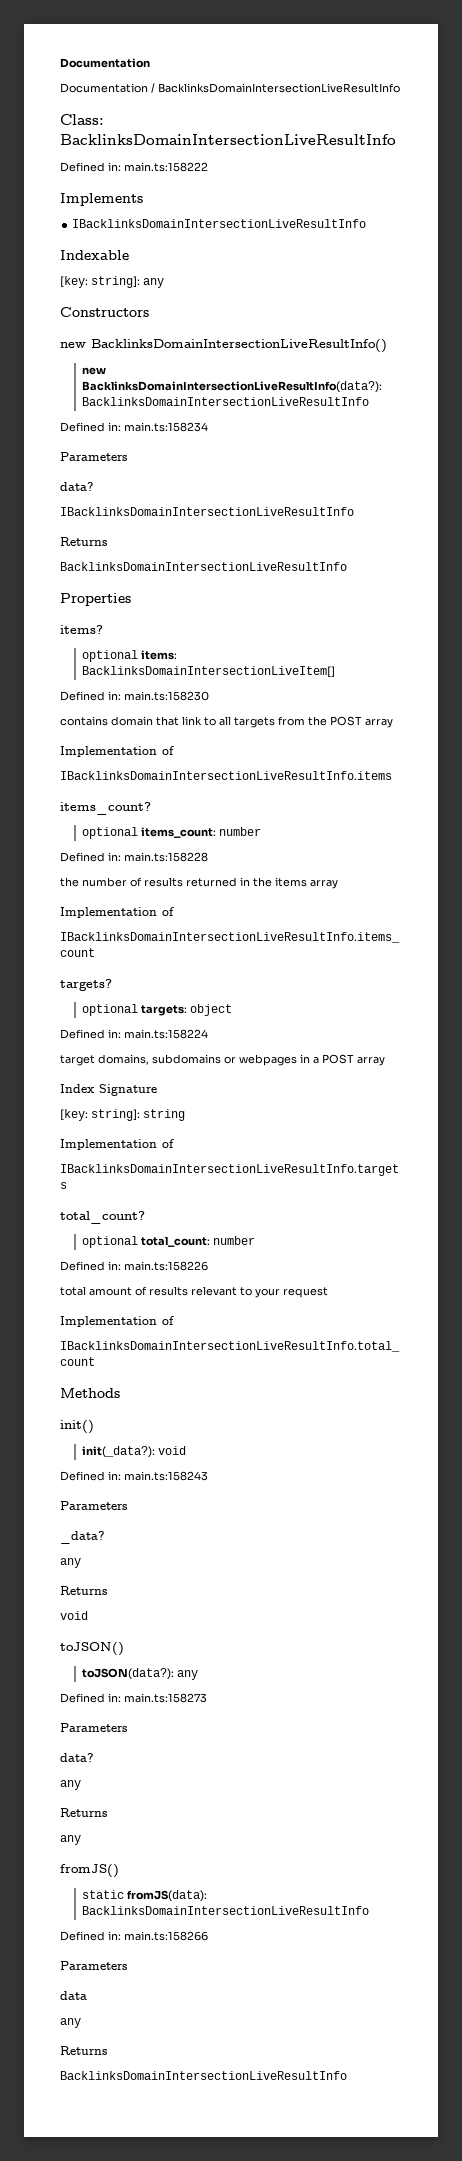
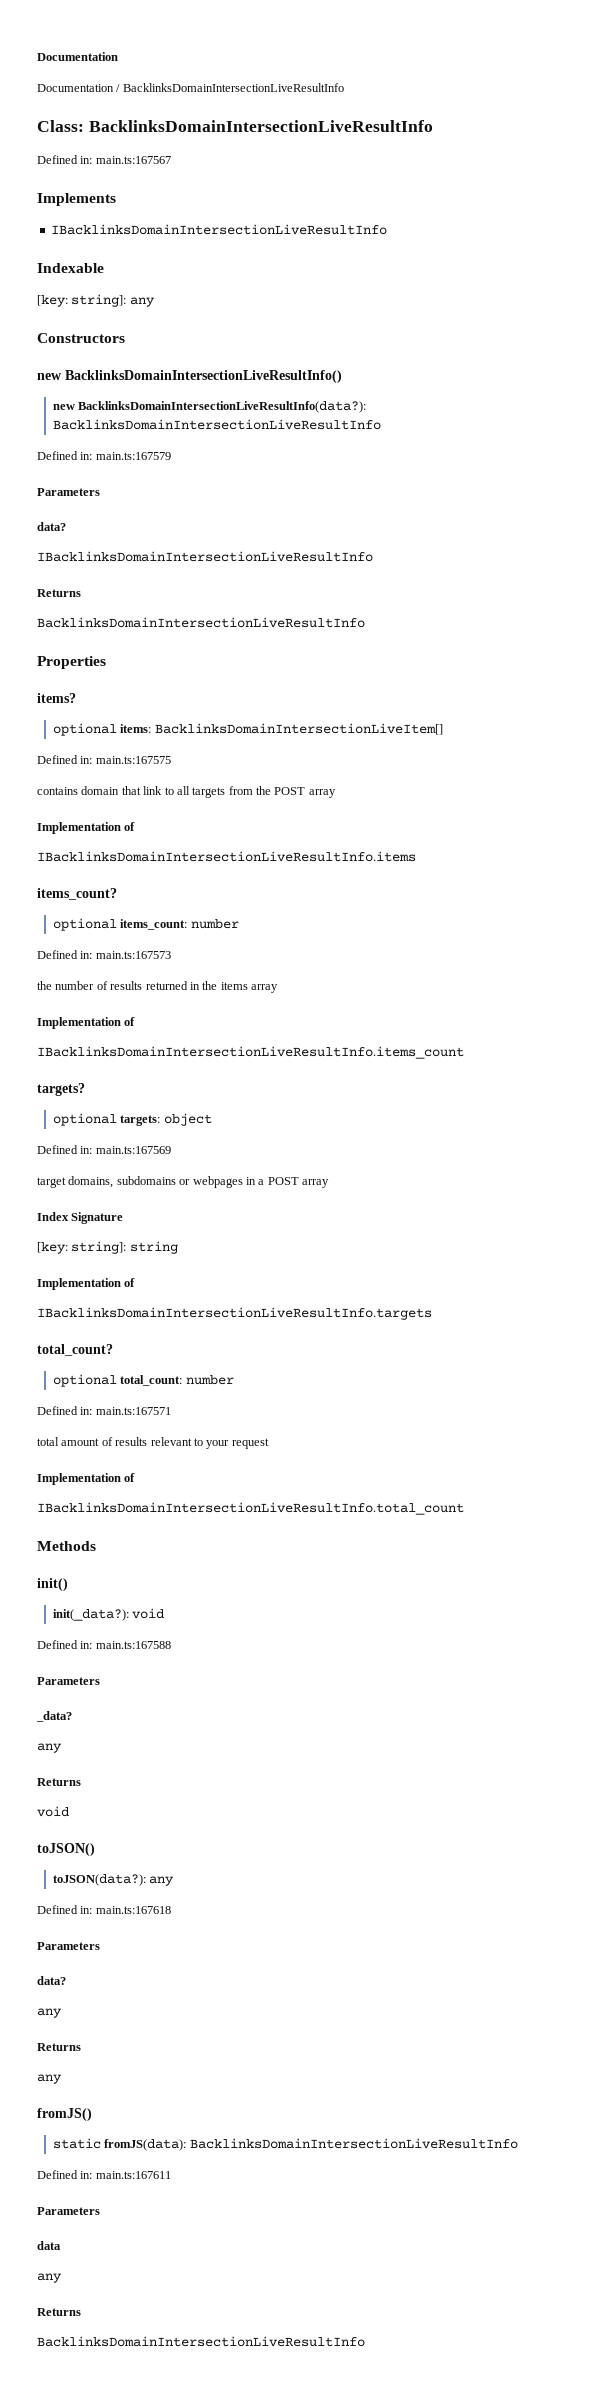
- Defined in: main.ts:158222
+ Defined in: main.ts:167567
- Defined in: main.ts:158234
+ Defined in: main.ts:167579
- Defined in: main.ts:158230
+ Defined in: main.ts:167575
- Defined in: main.ts:158228
+ Defined in: main.ts:167573
- Defined in: main.ts:158224
+ Defined in: main.ts:167569
- Defined in: main.ts:158226
+ Defined in: main.ts:167571
- Defined in: main.ts:158243
+ Defined in: main.ts:167588
- Defined in: main.ts:158273
+ Defined in: main.ts:167618
- Defined in: main.ts:158266
+ Defined in: main.ts:167611

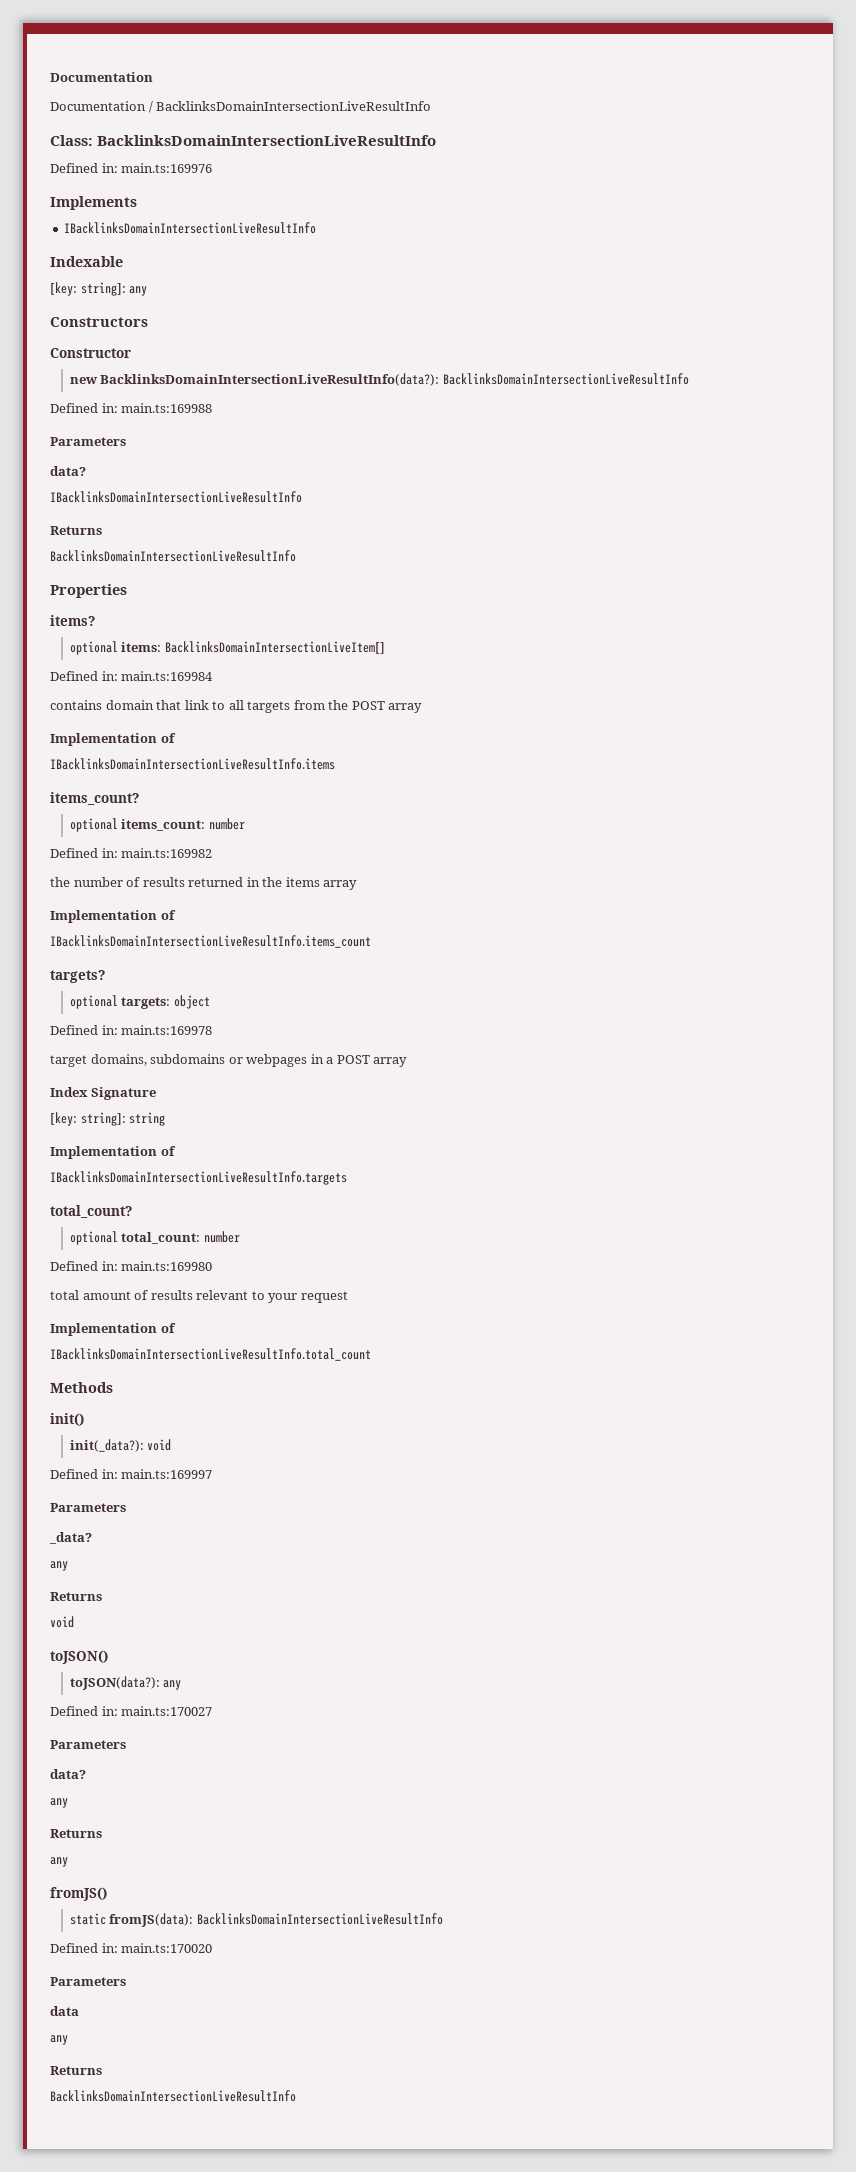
- Defined in: main.ts:167567
+ Defined in: main.ts:169976
- new BacklinksDomainIntersectionLiveResultInfo()
+ Constructor
- Defined in: main.ts:167579
+ Defined in: main.ts:169988
- Defined in: main.ts:167575
+ Defined in: main.ts:169984
- Defined in: main.ts:167573
+ Defined in: main.ts:169982
- Defined in: main.ts:167569
+ Defined in: main.ts:169978
- Defined in: main.ts:167571
+ Defined in: main.ts:169980
- Defined in: main.ts:167588
+ Defined in: main.ts:169997
- Defined in: main.ts:167618
+ Defined in: main.ts:170027
- Defined in: main.ts:167611
+ Defined in: main.ts:170020

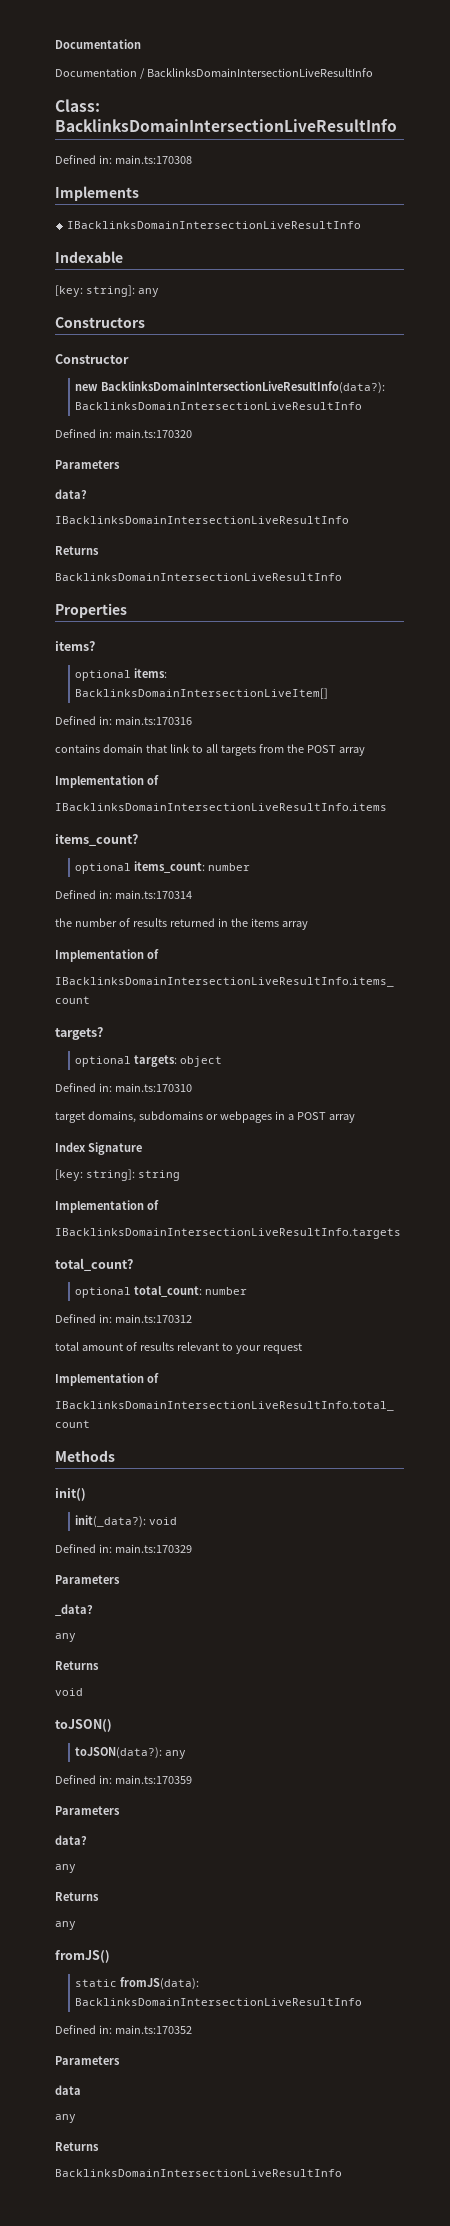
- Defined in: main.ts:169976
+ Defined in: main.ts:170308
- Defined in: main.ts:169988
+ Defined in: main.ts:170320
- Defined in: main.ts:169984
+ Defined in: main.ts:170316
- Defined in: main.ts:169982
+ Defined in: main.ts:170314
- Defined in: main.ts:169978
+ Defined in: main.ts:170310
- Defined in: main.ts:169980
+ Defined in: main.ts:170312
- Defined in: main.ts:169997
+ Defined in: main.ts:170329
- Defined in: main.ts:170027
+ Defined in: main.ts:170359
- Defined in: main.ts:170020
+ Defined in: main.ts:170352

